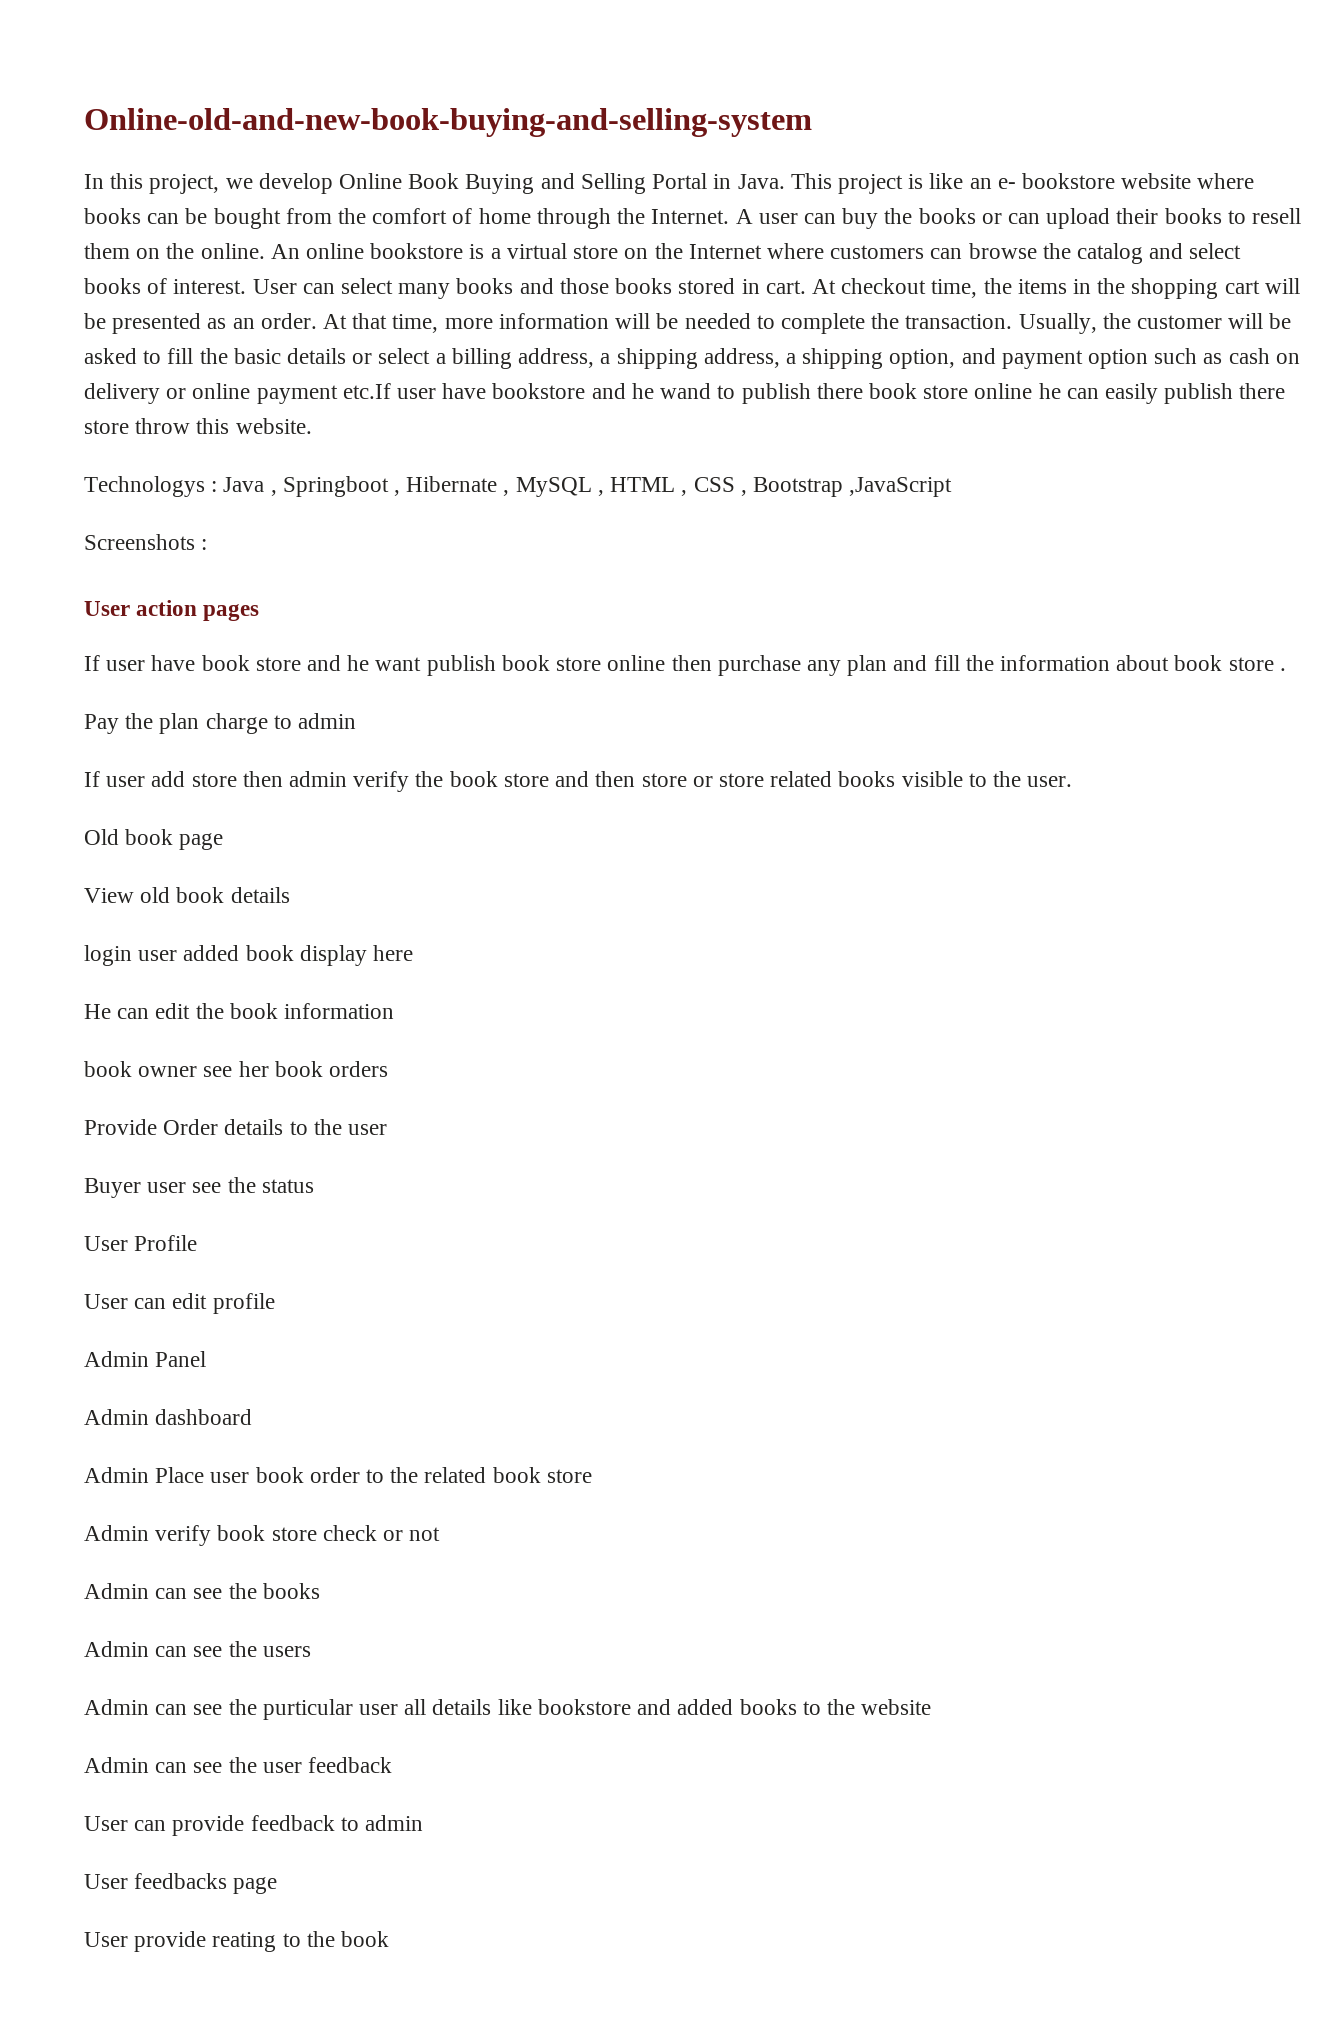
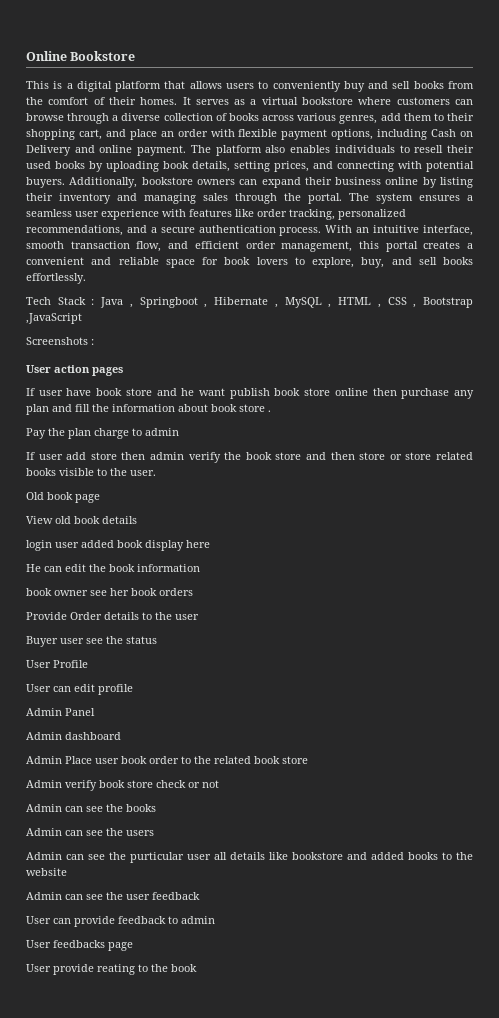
- Online-old-and-new-book-buying-and-selling-system
- In this project, we develop Online Book Buying and Selling Portal in Java. This project is like an e- bookstore website where books can be bought from the comfort of home through the Internet. A user can buy the books or can upload their books to resell them on the online. An online bookstore is a virtual store on the Internet where customers can browse the catalog and select books of interest. User can select many books and those books stored in cart. At checkout time, the items in the shopping cart will be presented as an order. At that time, more information will be needed to complete the transaction. Usually, the customer will be asked to fill the basic details or select a billing address, a shipping address, a shipping option, and payment option such as cash on delivery or online payment etc.If user have bookstore and he wand to publish there book store online he can easily publish there store throw this website.
- Technologys : Java , Springboot , Hibernate , MySQL , HTML , CSS , Bootstrap ,JavaScript
+ Online Bookstore
+ This is a digital platform that allows users to conveniently buy and sell books from the comfort of their homes. It serves as a virtual bookstore where customers can browse through a diverse collection of books across various genres, add them to their shopping cart, and place an order with flexible payment options, including Cash on Delivery and online payment. The platform also enables individuals to resell their used books by uploading book details, setting prices, and connecting with potential buyers. Additionally, bookstore owners can expand their business online by listing their inventory and managing sales through the portal. The system ensures a seamless user experience with features like order tracking, personalized recommendations, and a secure authentication process. With an intuitive interface, smooth transaction flow, and efficient order management, this portal creates a convenient and reliable space for book lovers to explore, buy, and sell books effortlessly.
+ Tech Stack : Java , Springboot , Hibernate , MySQL , HTML , CSS , Bootstrap ,JavaScript

